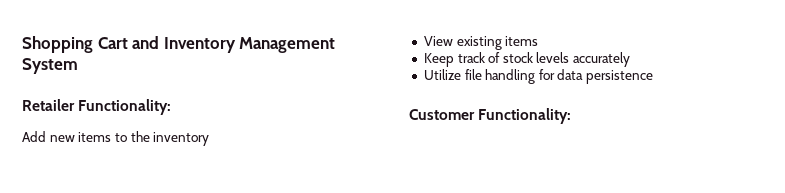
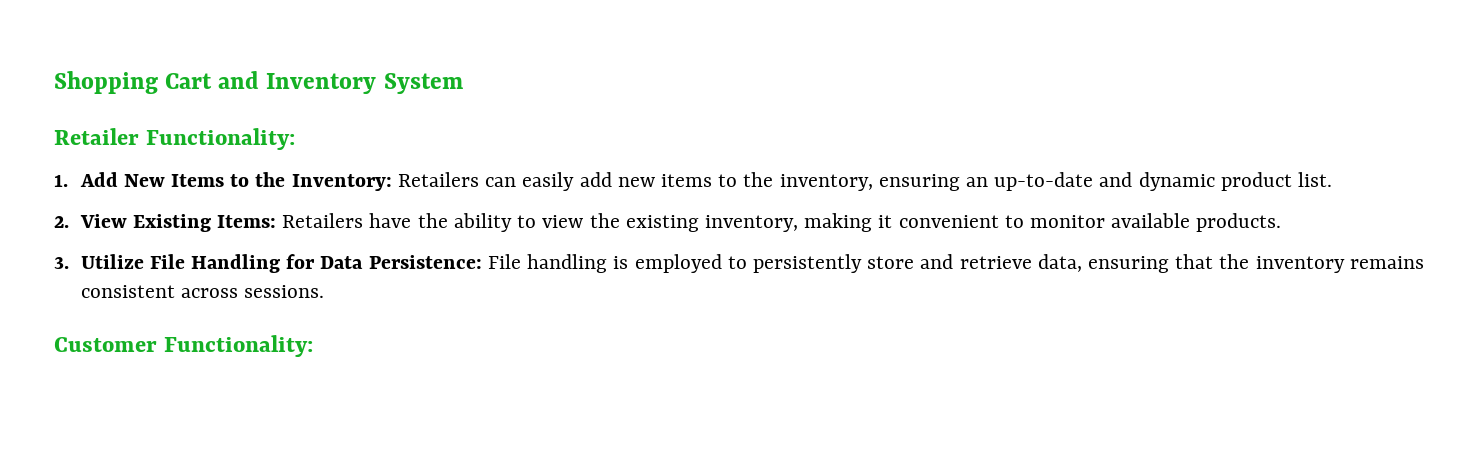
- Shopping Cart and Inventory Management System
+ Shopping Cart and Inventory System
- Add new items to the inventory
- View existing items
- Keep track of stock levels accurately
- Utilize file handling for data persistence
+ 1. Add New Items to the Inventory: Retailers can easily add new items to the inventory, ensuring an up-to-date and dynamic product list.
+ 2. View Existing Items: Retailers have the ability to view the existing inventory, making it convenient to monitor available products.
+ 3. Utilize File Handling for Data Persistence: File handling is employed to persistently store and retrieve data, ensuring that the inventory remains consistent across sessions.

